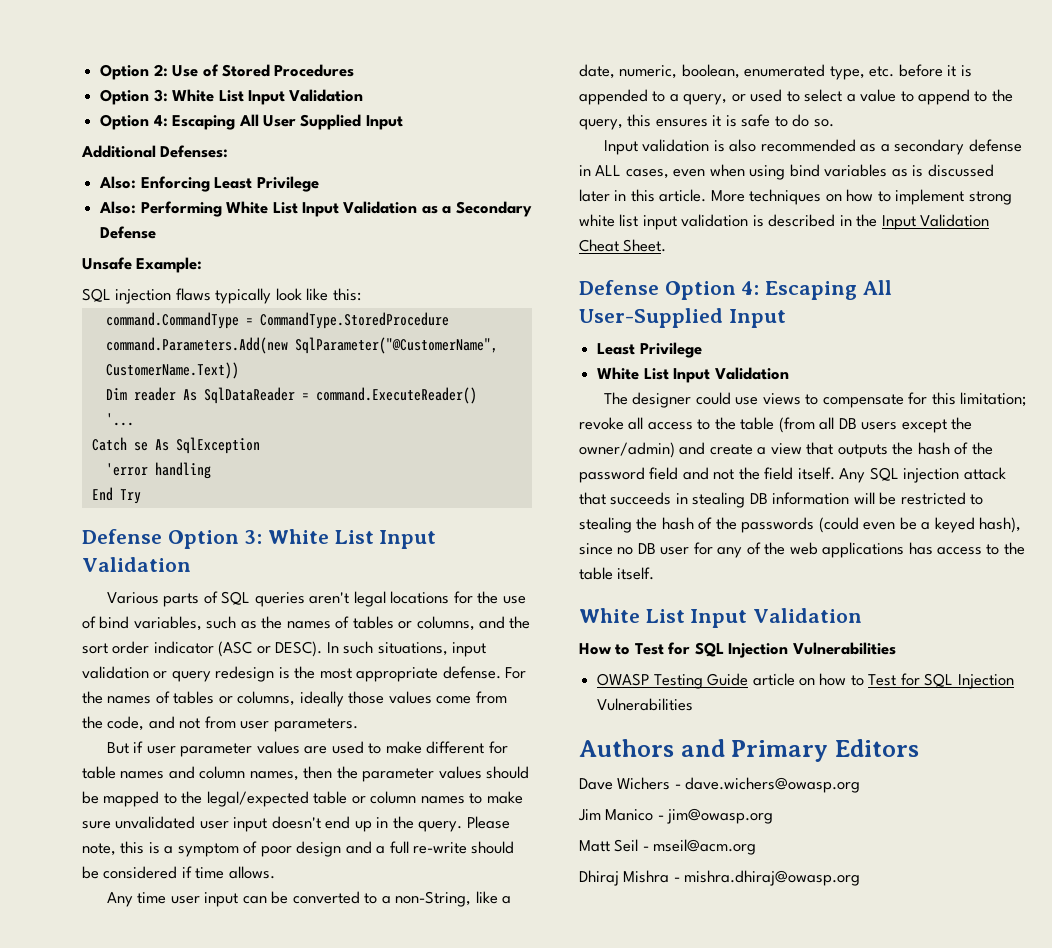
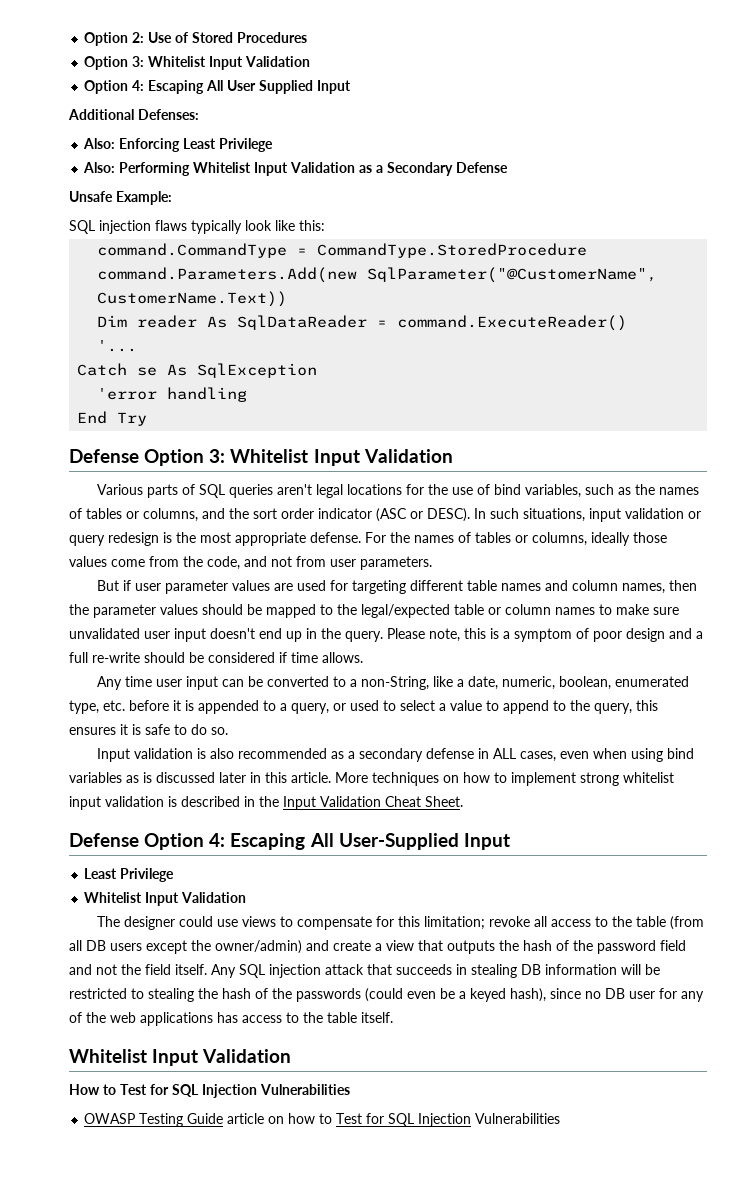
  Option 2: Use of Stored Procedures
- Option 3: White List Input Validation
+ Option 3: Whitelist Input Validation
- Also: Performing White List Input Validation as a Secondary Defense
+ Also: Performing Whitelist Input Validation as a Secondary Defense
- Defense Option 3: White List Input Validation
+ Defense Option 3: Whitelist Input Validation
- But if user parameter values are used to make different for table names and column names, then the parameter values should be mapped to the legal/expected table or column names to make sure unvalidated user input doesn't end up in the query.
+ But if user parameter values are used for targeting different table names and column names, then the parameter values should be mapped to the legal/expected table or column names to make sure unvalidated user input doesn't end up in the query.
- More techniques on how to implement strong white list input validation is described in the Input Validation Cheat Sheet.
+ More techniques on how to implement strong whitelist input validation is described in the Input Validation Cheat Sheet.
  Defense Option 4: Escaping All User-Supplied Input
  Least Privilege
- White List Input Validation
+ Whitelist Input Validation
  Any SQL injection attack that succeeds in stealing DB information will be restricted to stealing the hash of the passwords (could even be a keyed hash), since no DB user for any of the web applications has access to the table itself.
- White List Input Validation
+ Whitelist Input Validation
- Authors and Primary Editors
- Dave Wichers - dave.wichers@owasp.org
- Jim Manico - jim@owasp.org
- Matt Seil - mseil@acm.org
- Dhiraj Mishra - mishra.dhiraj@owasp.org

